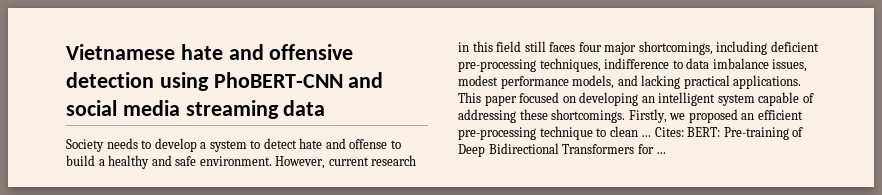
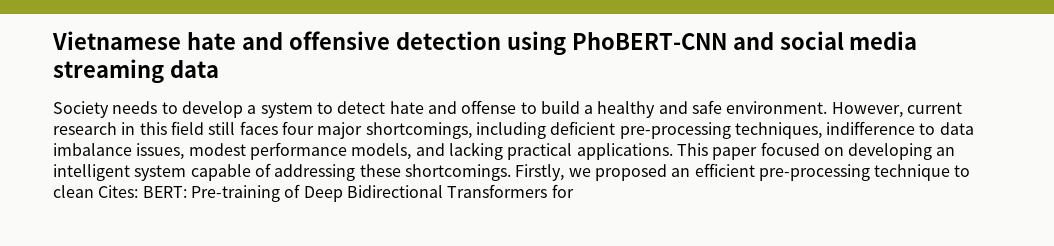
- Firstly, we proposed an efficient pre-processing technique to clean … Cites: BERT: Pre-training of Deep Bidirectional Transformers for …
+ Firstly, we proposed an efficient pre-processing technique to clean Cites: BERT: Pre-training of Deep Bidirectional Transformers for

